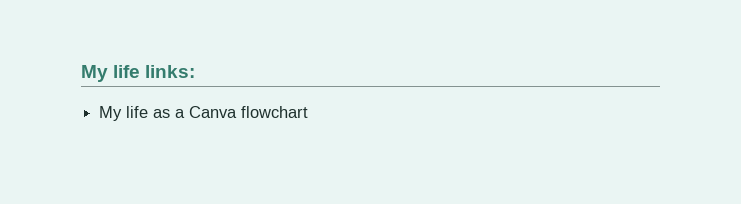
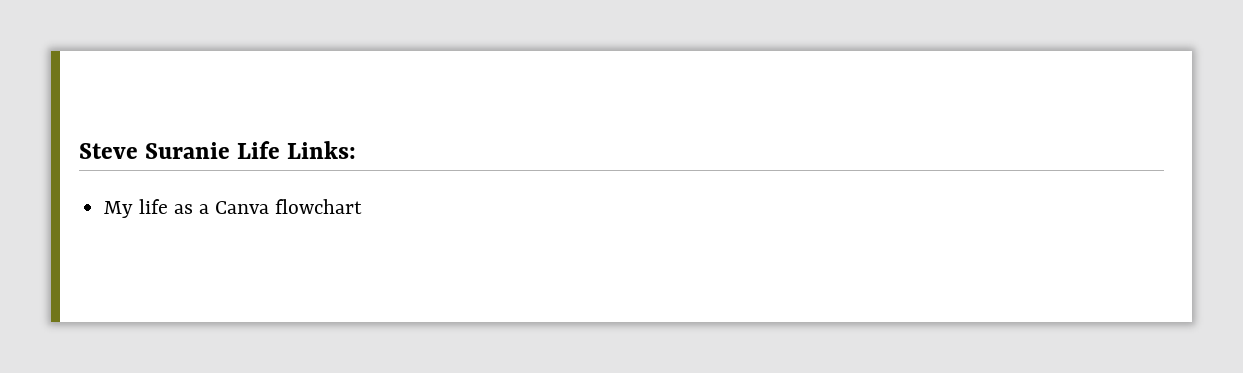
- My life links:
+ Steve Suranie Life Links:

